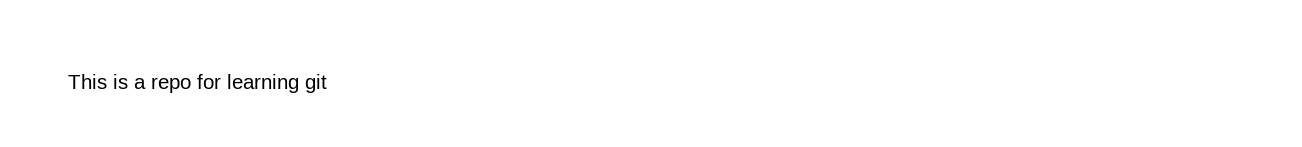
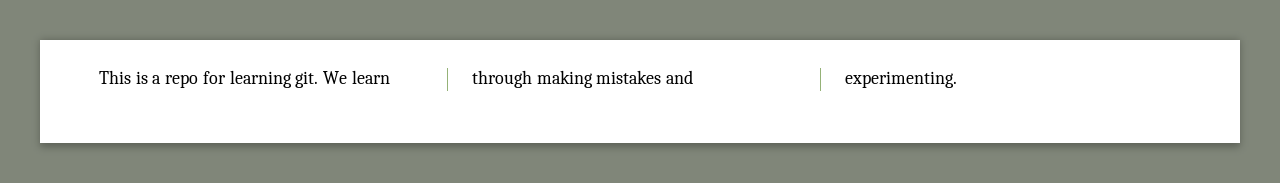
- This is a repo for learning git
+ This is a repo for learning git. We learn through making mistakes and experimenting.

